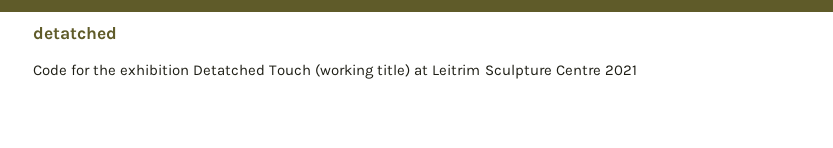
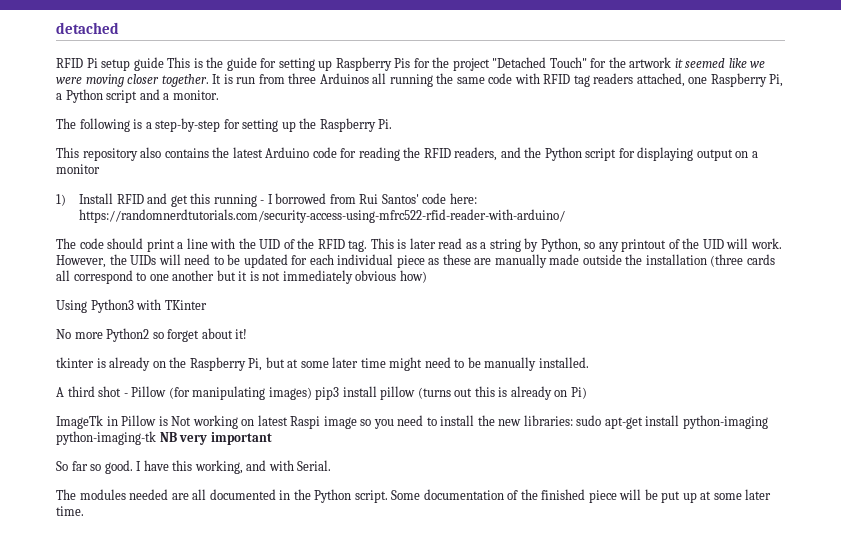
- detatched
- Code for the exhibition Detatched Touch (working title) at Leitrim Sculpture Centre 2021
+ detached
+ RFID Pi setup guide This is the guide for setting up Raspberry Pis for the project "Detached Touch" for the artwork it seemed like we were moving closer together. It is run from three Arduinos all running the same code with RFID tag readers attached, one Raspberry Pi, a Python script and a monitor.
+ The following is a step-by-step for setting up the Raspberry Pi.
+ This repository also contains the latest Arduino code for reading the RFID readers, and the Python script for displaying output on a monitor
+ 1) Install RFID and get this running - I borrowed from Rui Santos' code here: https://randomnerdtutorials.com/security-access-using-mfrc522-rfid-reader-with-arduino/
+ The code should print a line with the UID of the RFID tag. This is later read as a string by Python, so any printout of the UID will work. However, the UIDs will need to be updated for each individual piece as these are manually made outside the installation (three cards all correspond to one another but it is not immediately obvious how)
+ Using Python3 with TKinter
+ No more Python2 so forget about it!
+ tkinter is already on the Raspberry Pi, but at some later time might need to be manually installed.
+ A third shot - Pillow (for manipulating images) pip3 install pillow (turns out this is already on Pi)
+ ImageTk in Pillow is Not working on latest Raspi image so you need to install the new libraries: sudo apt-get install python-imaging python-imaging-tk NB very important
+ So far so good. I have this working, and with Serial.
+ The modules needed are all documented in the Python script. Some documentation of the finished piece will be put up at some later time.

